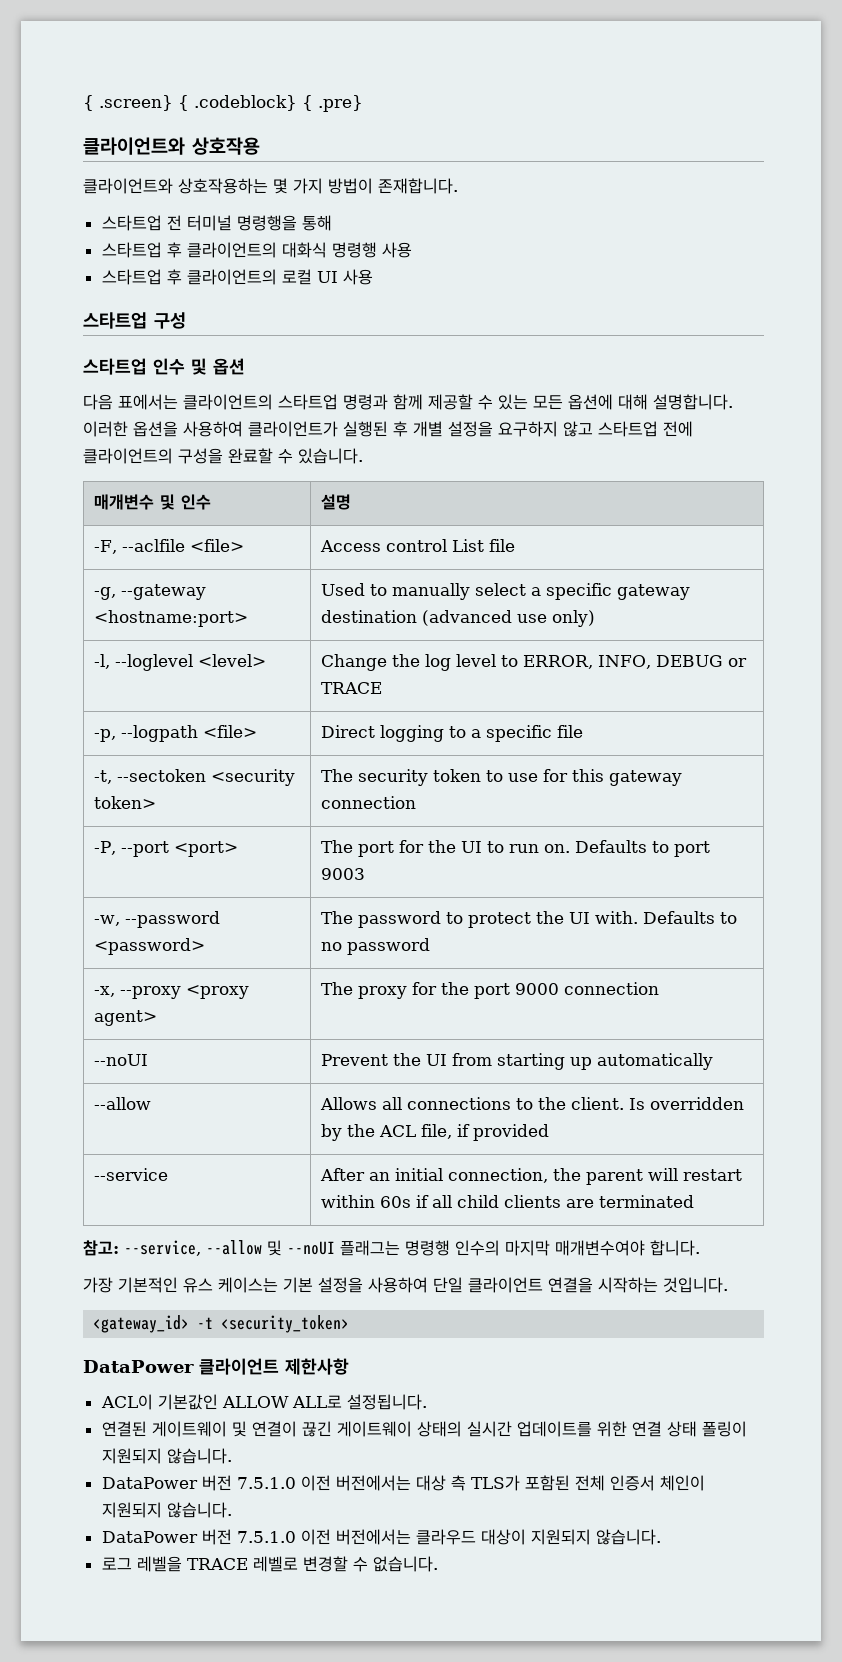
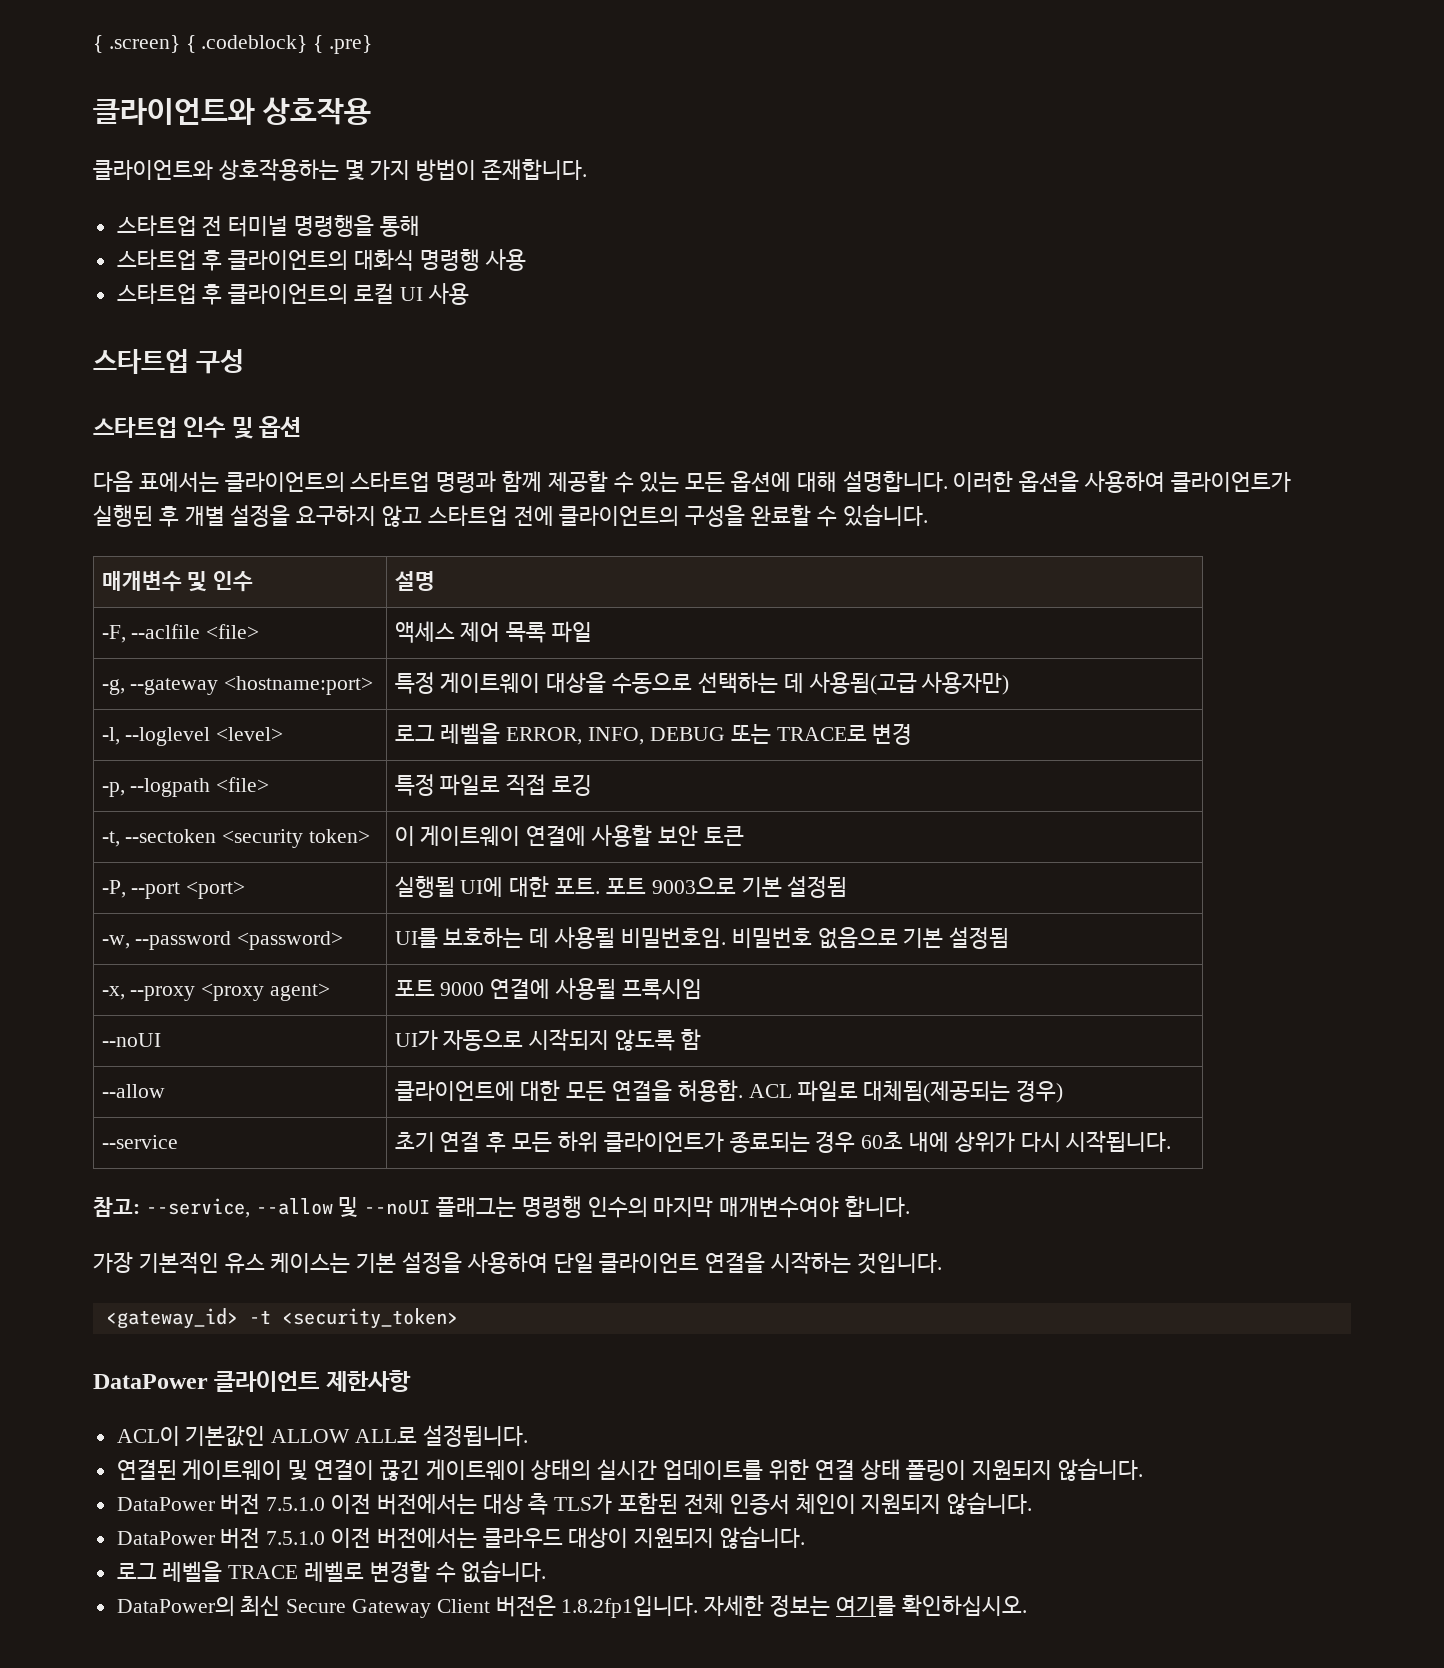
- -F, --aclfile <file> | Access control List file
+ -F, --aclfile <file> | 액세스 제어 목록 파일
- -g, --gateway <hostname:port> | Used to manually select a specific gateway destination (advanced use only)
- -l, --loglevel <level> | Change the log level to ERROR, INFO, DEBUG or TRACE
- -p, --logpath <file> | Direct logging to a specific file
- -t, --sectoken <security token> | The security token to use for this gateway connection
- -P, --port <port> | The port for the UI to run on. Defaults to port 9003
- -w, --password <password> | The password to protect the UI with. Defaults to no password
- -x, --proxy <proxy agent> | The proxy for the port 9000 connection
- --noUI | Prevent the UI from starting up automatically
- --allow | Allows all connections to the client. Is overridden by the ACL file, if provided
- --service | After an initial connection, the parent will restart within 60s if all child clients are terminated
+ -g, --gateway <hostname:port> | 특정 게이트웨이 대상을 수동으로 선택하는 데 사용됨(고급 사용자만)
+ -l, --loglevel <level> | 로그 레벨을 ERROR, INFO, DEBUG 또는 TRACE로 변경
+ -p, --logpath <file> | 특정 파일로 직접 로깅
+ -t, --sectoken <security token> | 이 게이트웨이 연결에 사용할 보안 토큰
+ -P, --port <port> | 실행될 UI에 대한 포트. 포트 9003으로 기본 설정됨
+ -w, --password <password> | UI를 보호하는 데 사용될 비밀번호임. 비밀번호 없음으로 기본 설정됨
+ -x, --proxy <proxy agent> | 포트 9000 연결에 사용될 프록시임
+ --noUI | UI가 자동으로 시작되지 않도록 함
+ --allow | 클라이언트에 대한 모든 연결을 허용함. ACL 파일로 대체됨(제공되는 경우)
+ --service | 초기 연결 후 모든 하위 클라이언트가 종료되는 경우 60초 내에 상위가 다시 시작됩니다.
+ DataPower의 최신 Secure Gateway Client 버전은 1.8.2fp1입니다. 자세한 정보는 여기를 확인하십시오.

